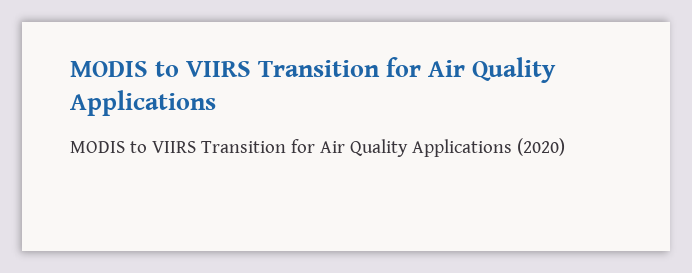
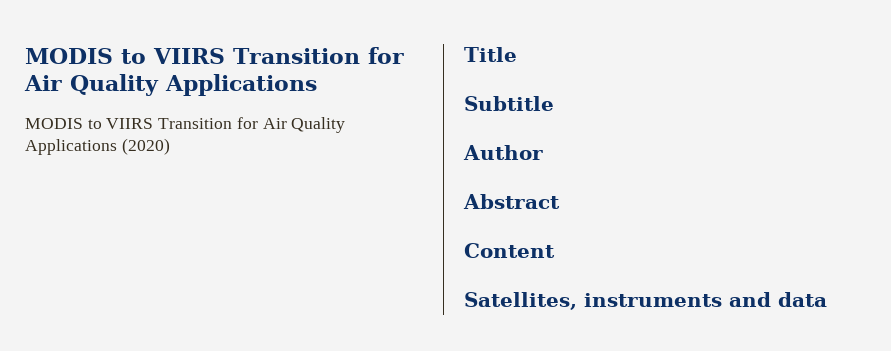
+ Title
+ Subtitle
+ Author
+ Abstract
+ Content
+ Satellites, instruments and data

